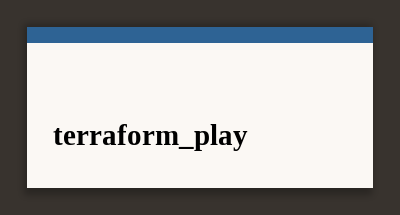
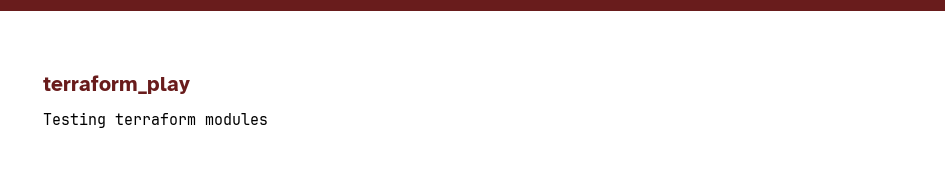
+ Testing terraform modules

